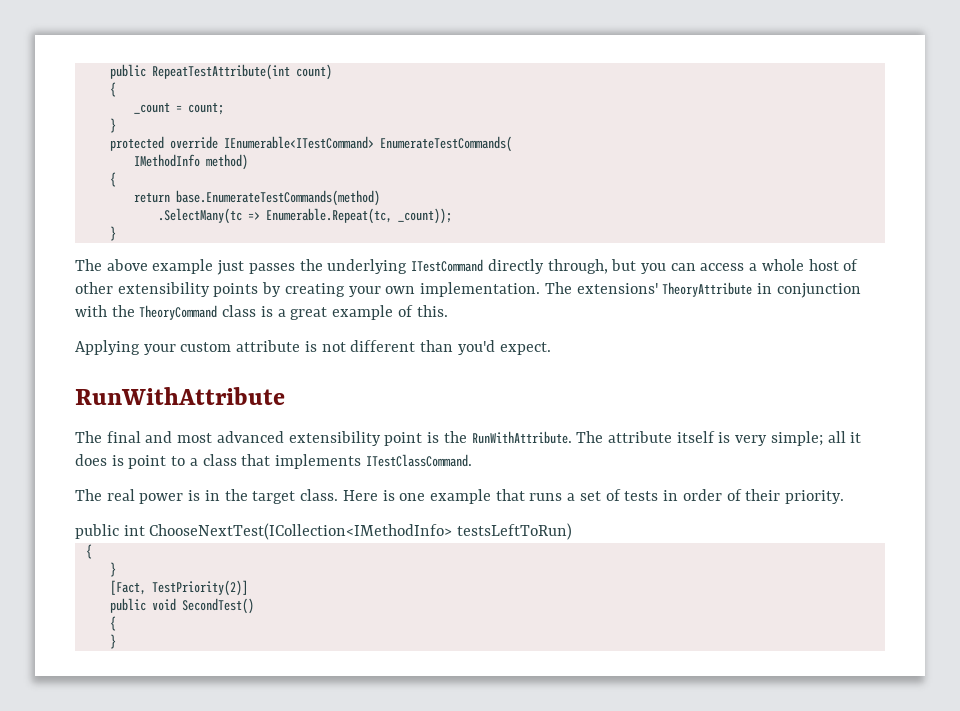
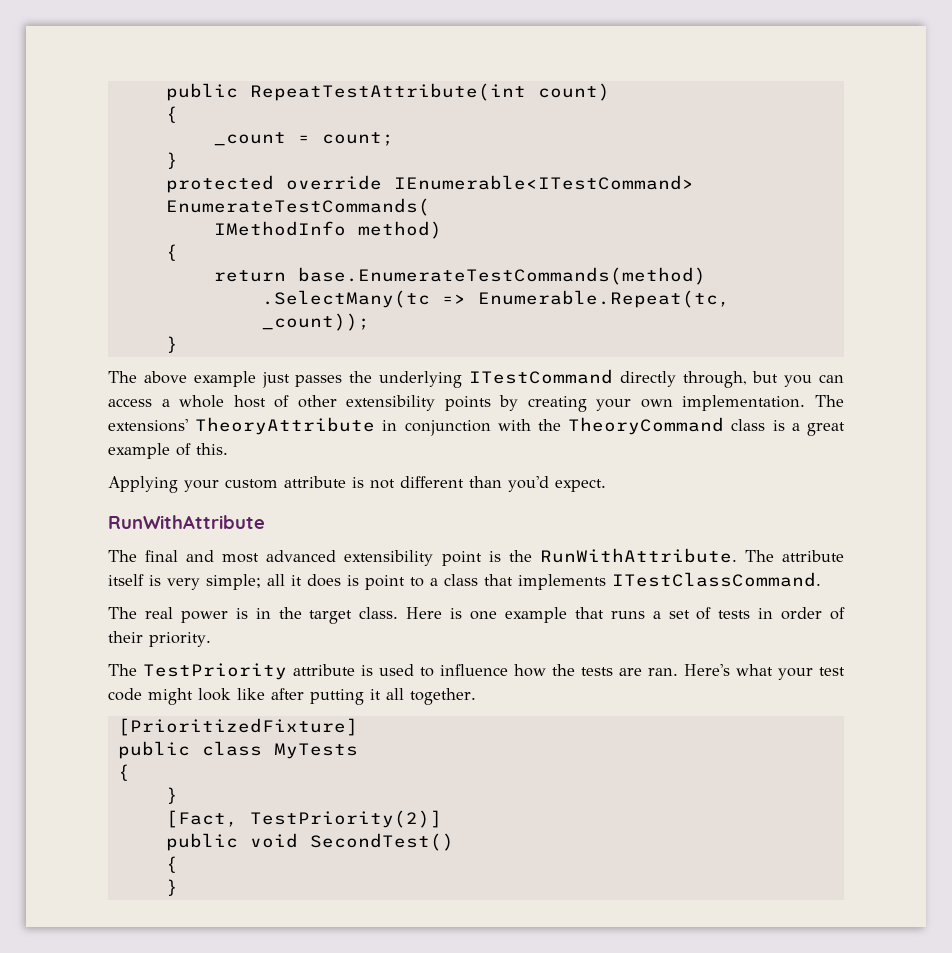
- public int ChooseNextTest(ICollection<IMethodInfo> testsLeftToRun)
+ The TestPriority attribute is used to influence how the tests are ran. Here's what your test code might look like after putting it all together.
+ [PrioritizedFixture]
+ public class MyTests

